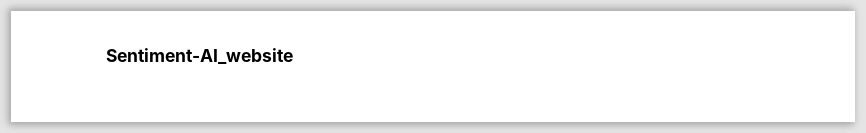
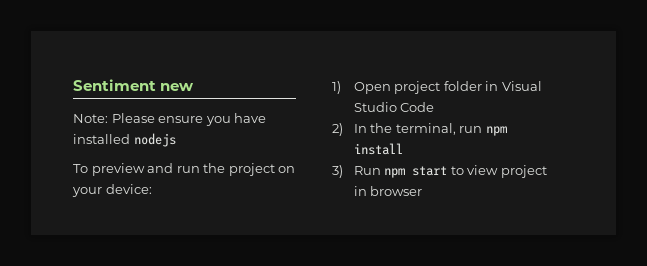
- Sentiment-AI_website
+ Sentiment new
+ Note: Please ensure you have installed nodejs
+ To preview and run the project on your device:
+ 1) Open project folder in Visual Studio Code
+ 2) In the terminal, run npm install
+ 3) Run npm start to view project in browser

